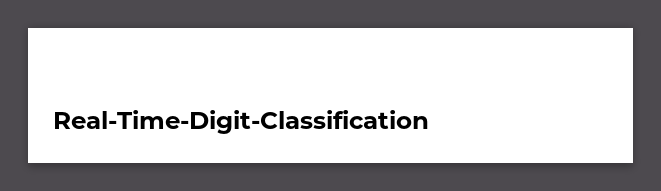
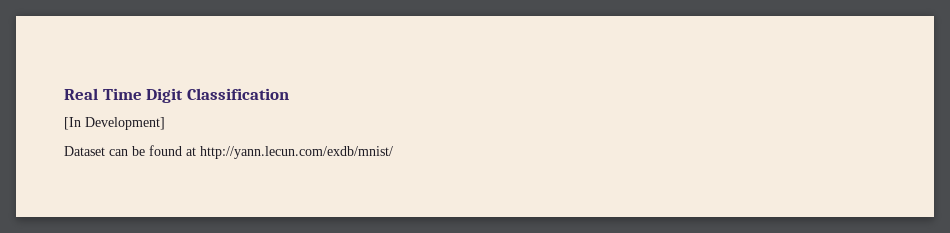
- Real-Time-Digit-Classification
+ Real Time Digit Classification
+ [In Development]
+ Dataset can be found at http://yann.lecun.com/exdb/mnist/

